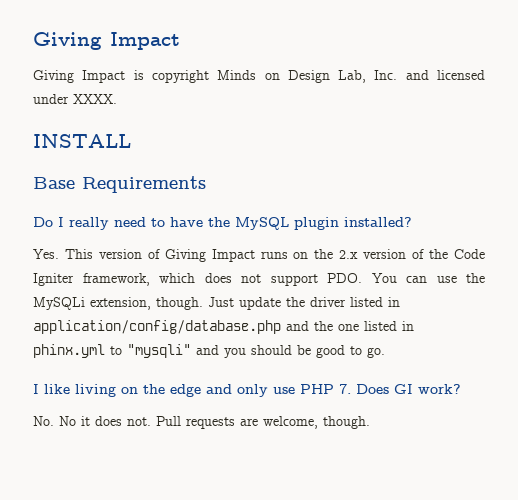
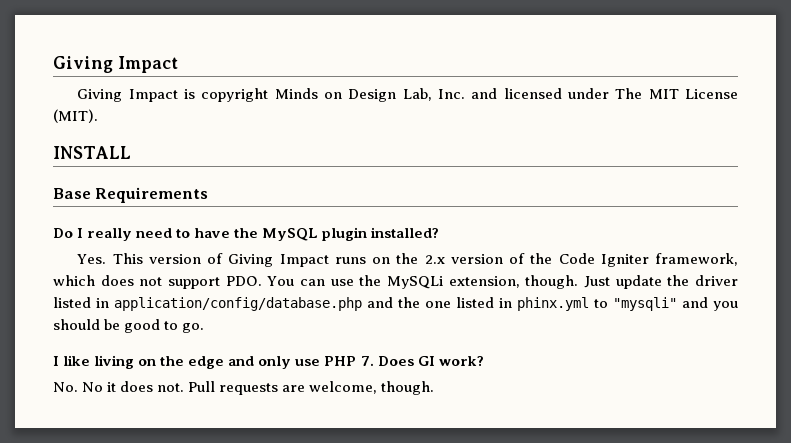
- Giving Impact is copyright Minds on Design Lab, Inc. and licensed under XXXX.
+ Giving Impact is copyright Minds on Design Lab, Inc. and licensed under The MIT License (MIT).

